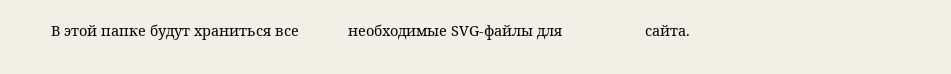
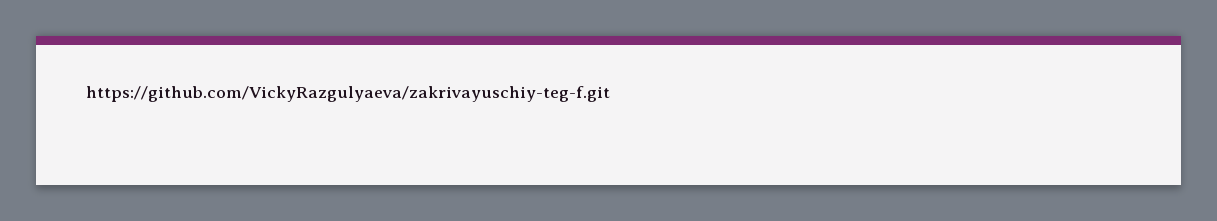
- В этой папке будут храниться все необходимые SVG-файлы для сайта.
+ https://github.com/VickyRazgulyaeva/zakrivayuschiy-teg-f.git

